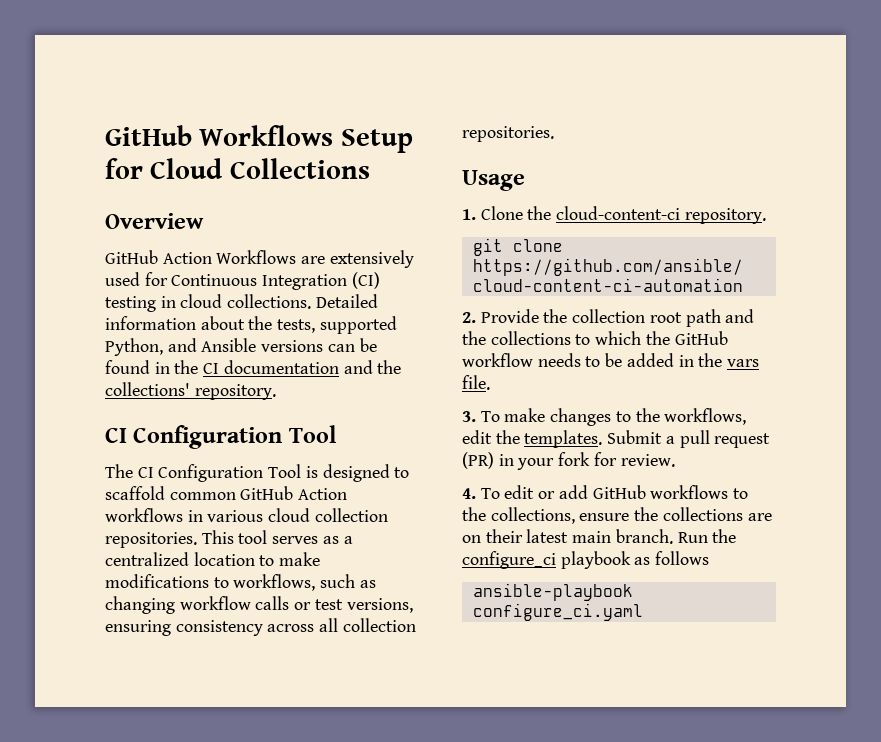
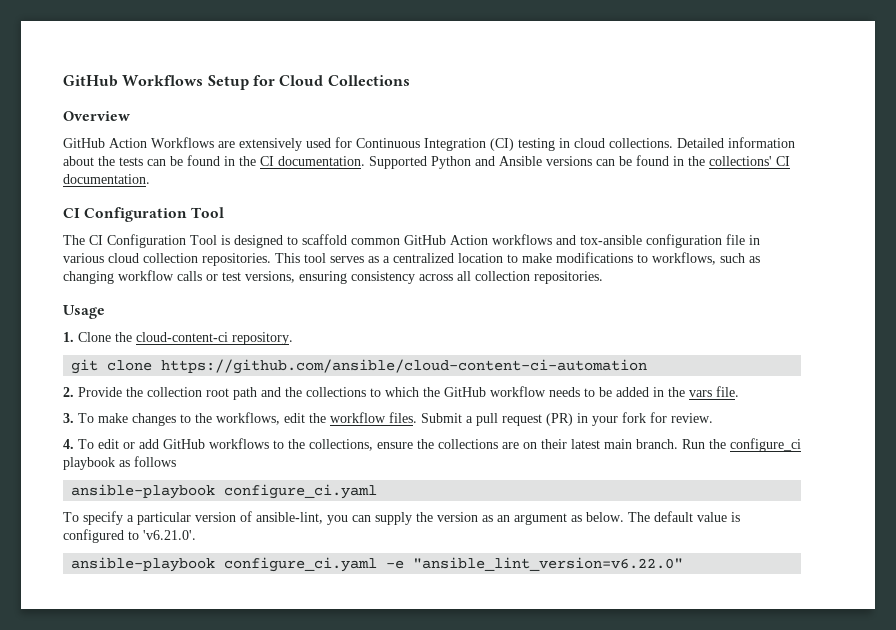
- Detailed information about the tests, supported Python, and Ansible versions can be found in the CI documentation and the collections' repository.
+ Detailed information about the tests can be found in the CI documentation. Supported Python and Ansible versions can be found in the collections' CI documentation.
- The CI Configuration Tool is designed to scaffold common GitHub Action workflows in various cloud collection repositories.
+ The CI Configuration Tool is designed to scaffold common GitHub Action workflows and tox-ansible configuration file in various cloud collection repositories.
- 3. To make changes to the workflows, edit the templates.
+ 3. To make changes to the workflows, edit the workflow files.
+ To specify a particular version of ansible-lint, you can supply the version as an argument as below. The default value is configured to 'v6.21.0'.
+ ansible-playbook configure_ci.yaml -e "ansible_lint_version=v6.22.0"

